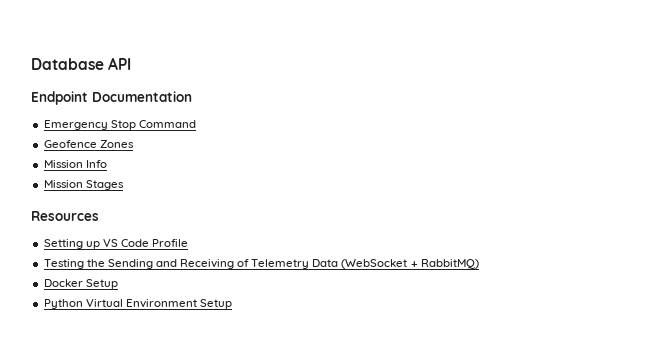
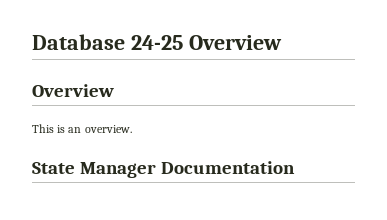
- Database API
- Endpoint Documentation
- Emergency Stop Command
- Geofence Zones
- Mission Info
- Mission Stages
- Resources
- Setting up VS Code Profile
- Testing the Sending and Receiving of Telemetry Data (WebSocket + RabbitMQ)
- Docker Setup
- Python Virtual Environment Setup
+ Database 24-25 Overview
+ Overview
+ This is an overview.
+ State Manager Documentation

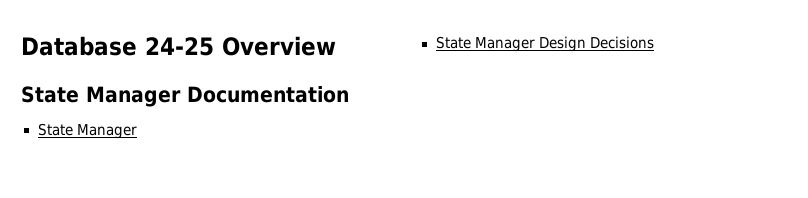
  Database 24-25 Overview
- Overview
- This is an overview.
  State Manager Documentation
+ State Manager
+ State Manager Design Decisions

